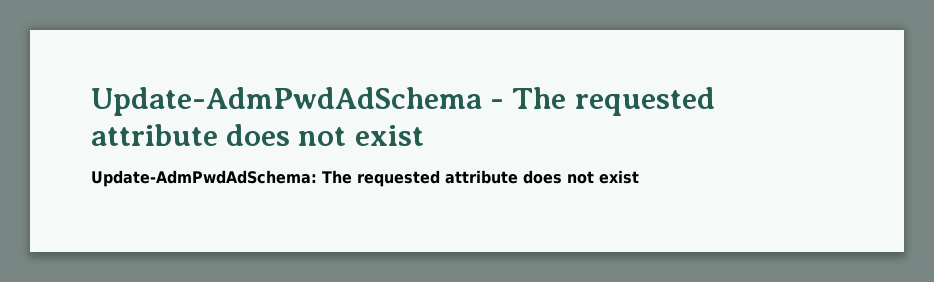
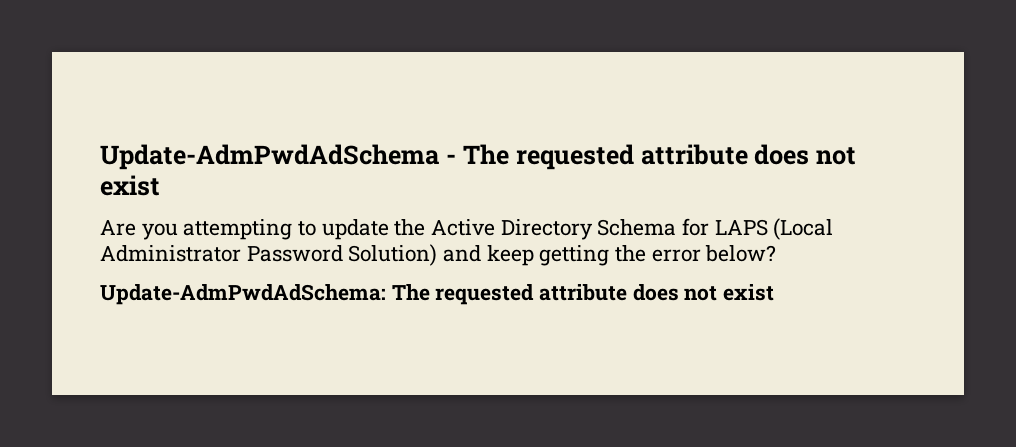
+ Are you attempting to update the Active Directory Schema for LAPS (Local Administrator Password Solution) and keep getting the error below?

